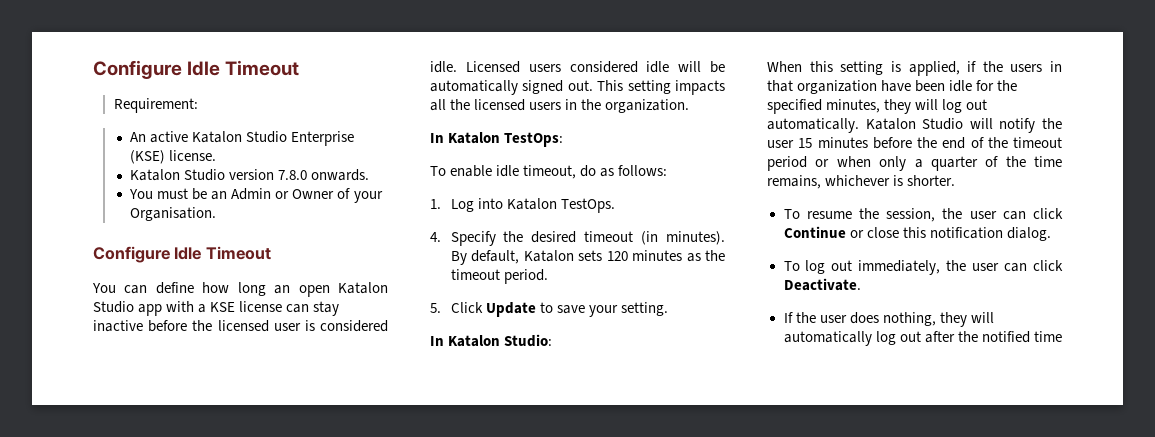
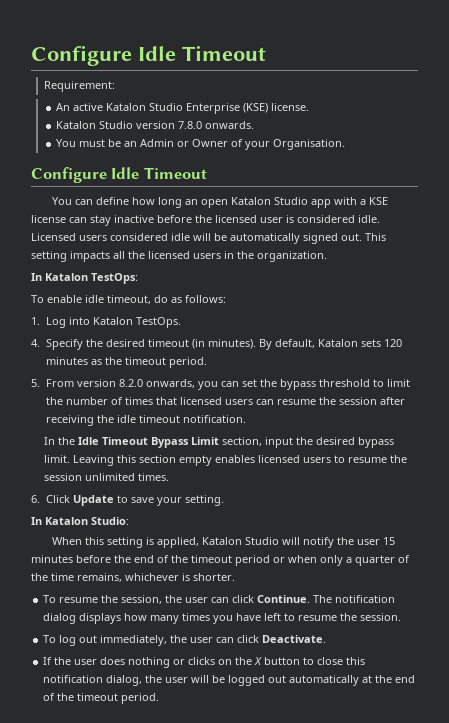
- 5. Click Update to save your setting.
+ 5. From version 8.2.0 onwards, you can set the bypass threshold to limit the number of times that licensed users can resume the session after receiving the idle timeout notification.
+ In the Idle Timeout Bypass Limit section, input the desired bypass limit. Leaving this section empty enables licensed users to resume the session unlimited times.
+ 6. Click Update to save your setting.
- When this setting is applied, if the users in that organization have been idle for the specified minutes, they will log out automatically. Katalon Studio will notify the user 15 minutes before the end of the timeout period or when only a quarter of the time remains, whichever is shorter.
+ When this setting is applied, Katalon Studio will notify the user 15 minutes before the end of the timeout period or when only a quarter of the time remains, whichever is shorter.
- To resume the session, the user can click Continue or close this notification dialog.
+ To resume the session, the user can click Continue. The notification dialog displays how many times you have left to resume the session.
- If the user does nothing, they will automatically log out after the notified time
+ If the user does nothing or clicks on the X button to close this notification dialog, the user will be logged out automatically at the end of the timeout period.

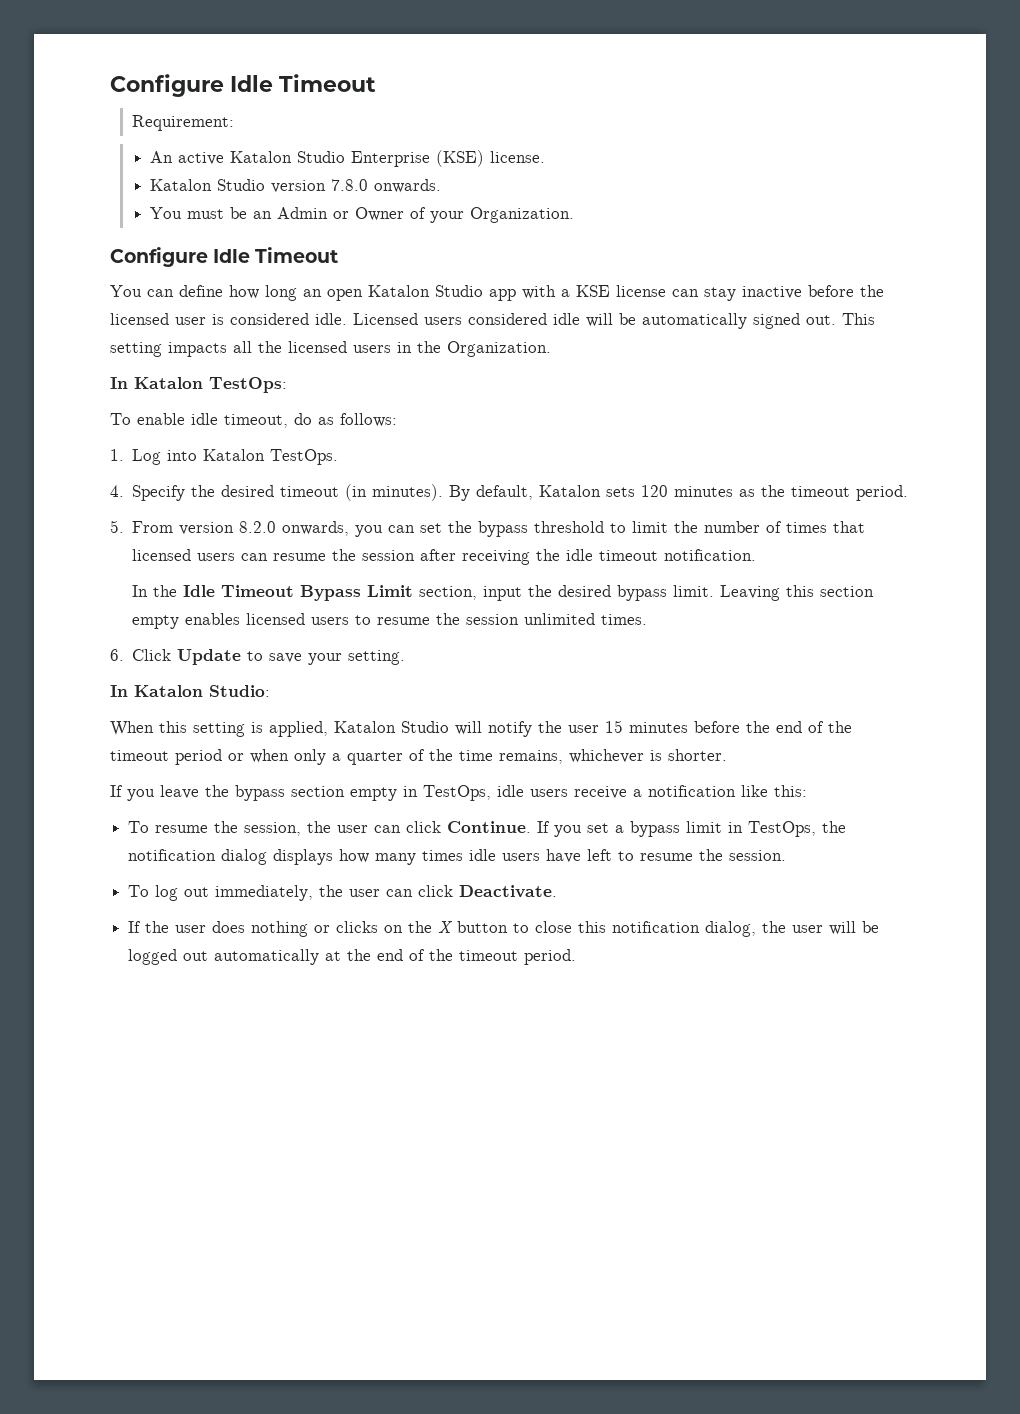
- You must be an Admin or Owner of your Organisation.
+ You must be an Admin or Owner of your Organization.
- This setting impacts all the licensed users in the organization.
+ This setting impacts all the licensed users in the Organization.
+ If you leave the bypass section empty in TestOps, idle users receive a notification like this:
- The notification dialog displays how many times you have left to resume the session.
+ If you set a bypass limit in TestOps, the notification dialog displays how many times idle users have left to resume the session.

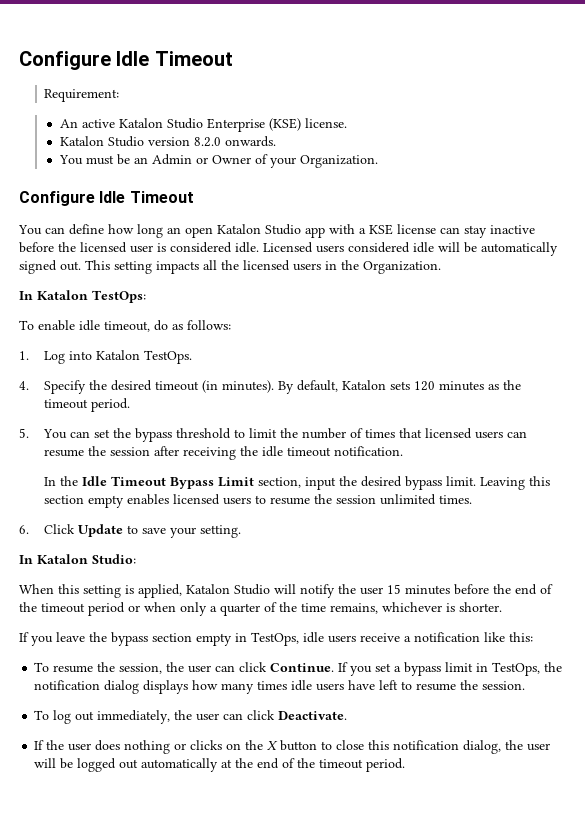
- Katalon Studio version 7.8.0 onwards.
+ Katalon Studio version 8.2.0 onwards.
- 5. From version 8.2.0 onwards, you can set the bypass threshold to limit the number of times that licensed users can resume the session after receiving the idle timeout notification.
+ 5. You can set the bypass threshold to limit the number of times that licensed users can resume the session after receiving the idle timeout notification.

